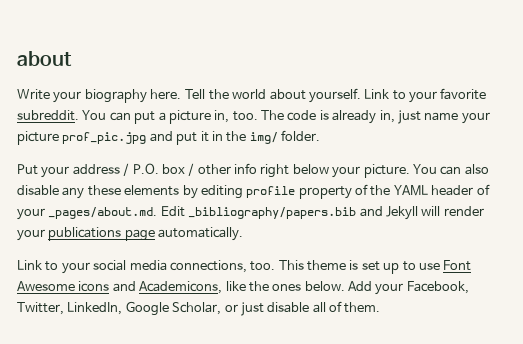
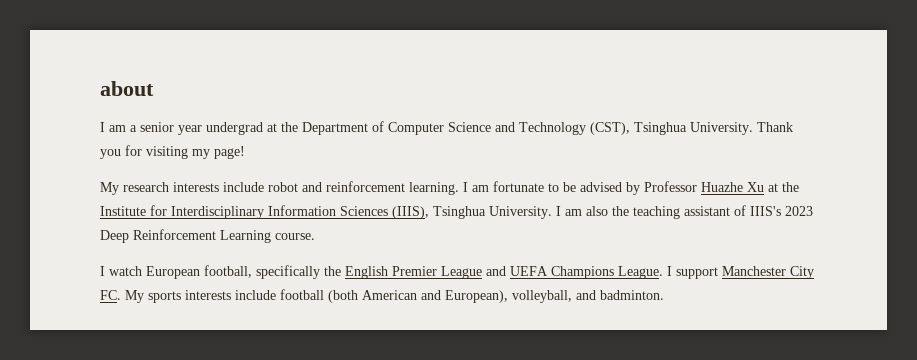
- Write your biography here. Tell the world about yourself. Link to your favorite subreddit. You can put a picture in, too. The code is already in, just name your picture prof_pic.jpg and put it in the img/ folder.
- Put your address / P.O. box / other info right below your picture. You can also disable any these elements by editing profile property of the YAML header of your _pages/about.md. Edit _bibliography/papers.bib and Jekyll will render your publications page automatically.
- Link to your social media connections, too. This theme is set up to use Font Awesome icons and Academicons, like the ones below. Add your Facebook, Twitter, LinkedIn, Google Scholar, or just disable all of them.
+ I am a senior year undergrad at the Department of Computer Science and Technology (CST), Tsinghua University. Thank you for visiting my page!
+ My research interests include robot and reinforcement learning. I am fortunate to be advised by Professor Huazhe Xu at the Institute for Interdisciplinary Information Sciences (IIIS), Tsinghua University. I am also the teaching assistant of IIIS's 2023 Deep Reinforcement Learning course.
+ I watch European football, specifically the English Premier League and UEFA Champions League. I support Manchester City FC. My sports interests include football (both American and European), volleyball, and badminton.

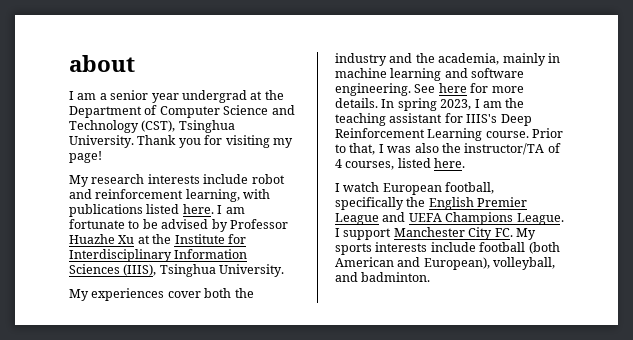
- My research interests include robot and reinforcement learning.
+ My research interests include robot and reinforcement learning, with publications listed here.
- I am fortunate to be advised by Professor Huazhe Xu at the Institute for Interdisciplinary Information Sciences (IIIS), Tsinghua University. I am also the teaching assistant of IIIS's 2023 Deep Reinforcement Learning course.
+ I am fortunate to be advised by Professor Huazhe Xu at the Institute for Interdisciplinary Information Sciences (IIIS), Tsinghua University.
+ My experiences cover both the industry and the academia, mainly in machine learning and software engineering. See here for more details. In spring 2023, I am the teaching assistant for IIIS's Deep Reinforcement Learning course. Prior to that, I was also the instructor/TA of 4 courses, listed here.

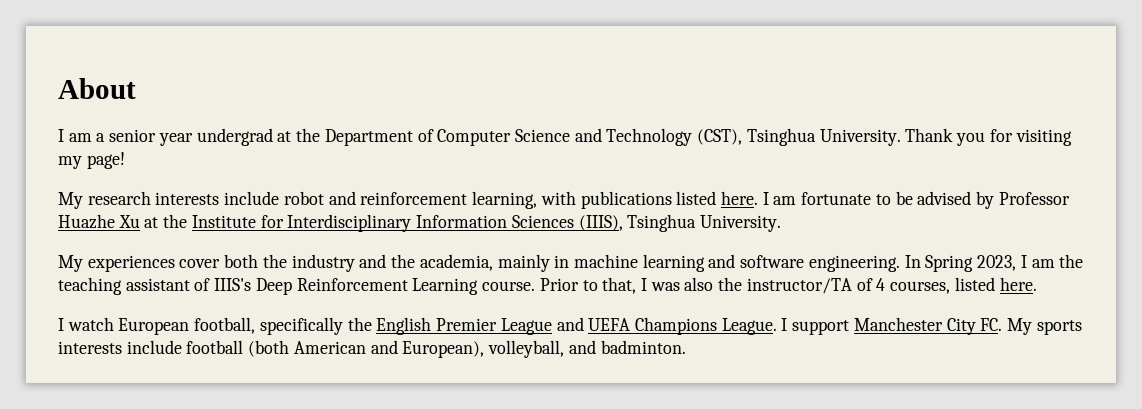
- about
+ About
- See here for more details. In spring 2023, I am the teaching assistant for IIIS's Deep Reinforcement Learning course.
+ In Spring 2023, I am the teaching assistant of IIIS's Deep Reinforcement Learning course.

